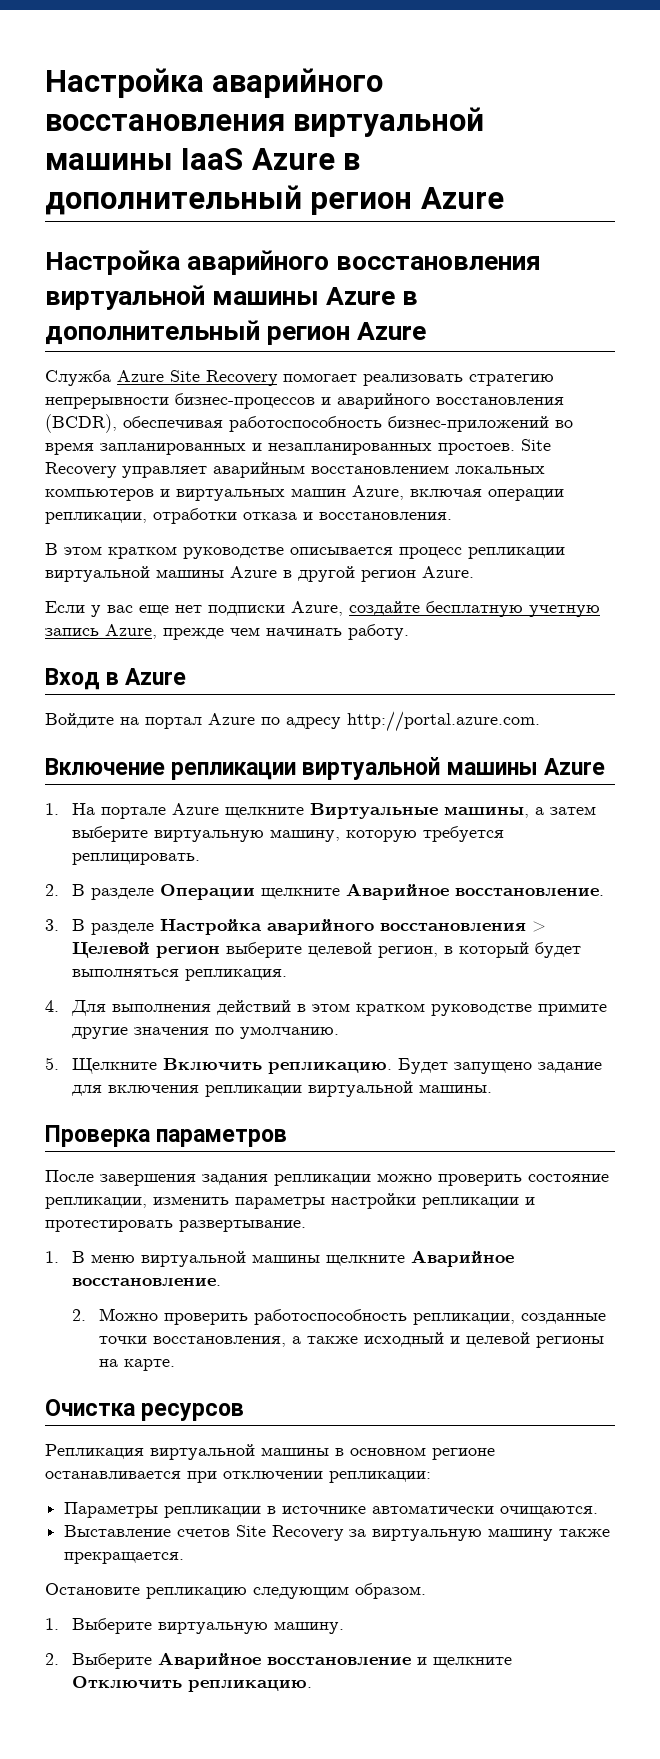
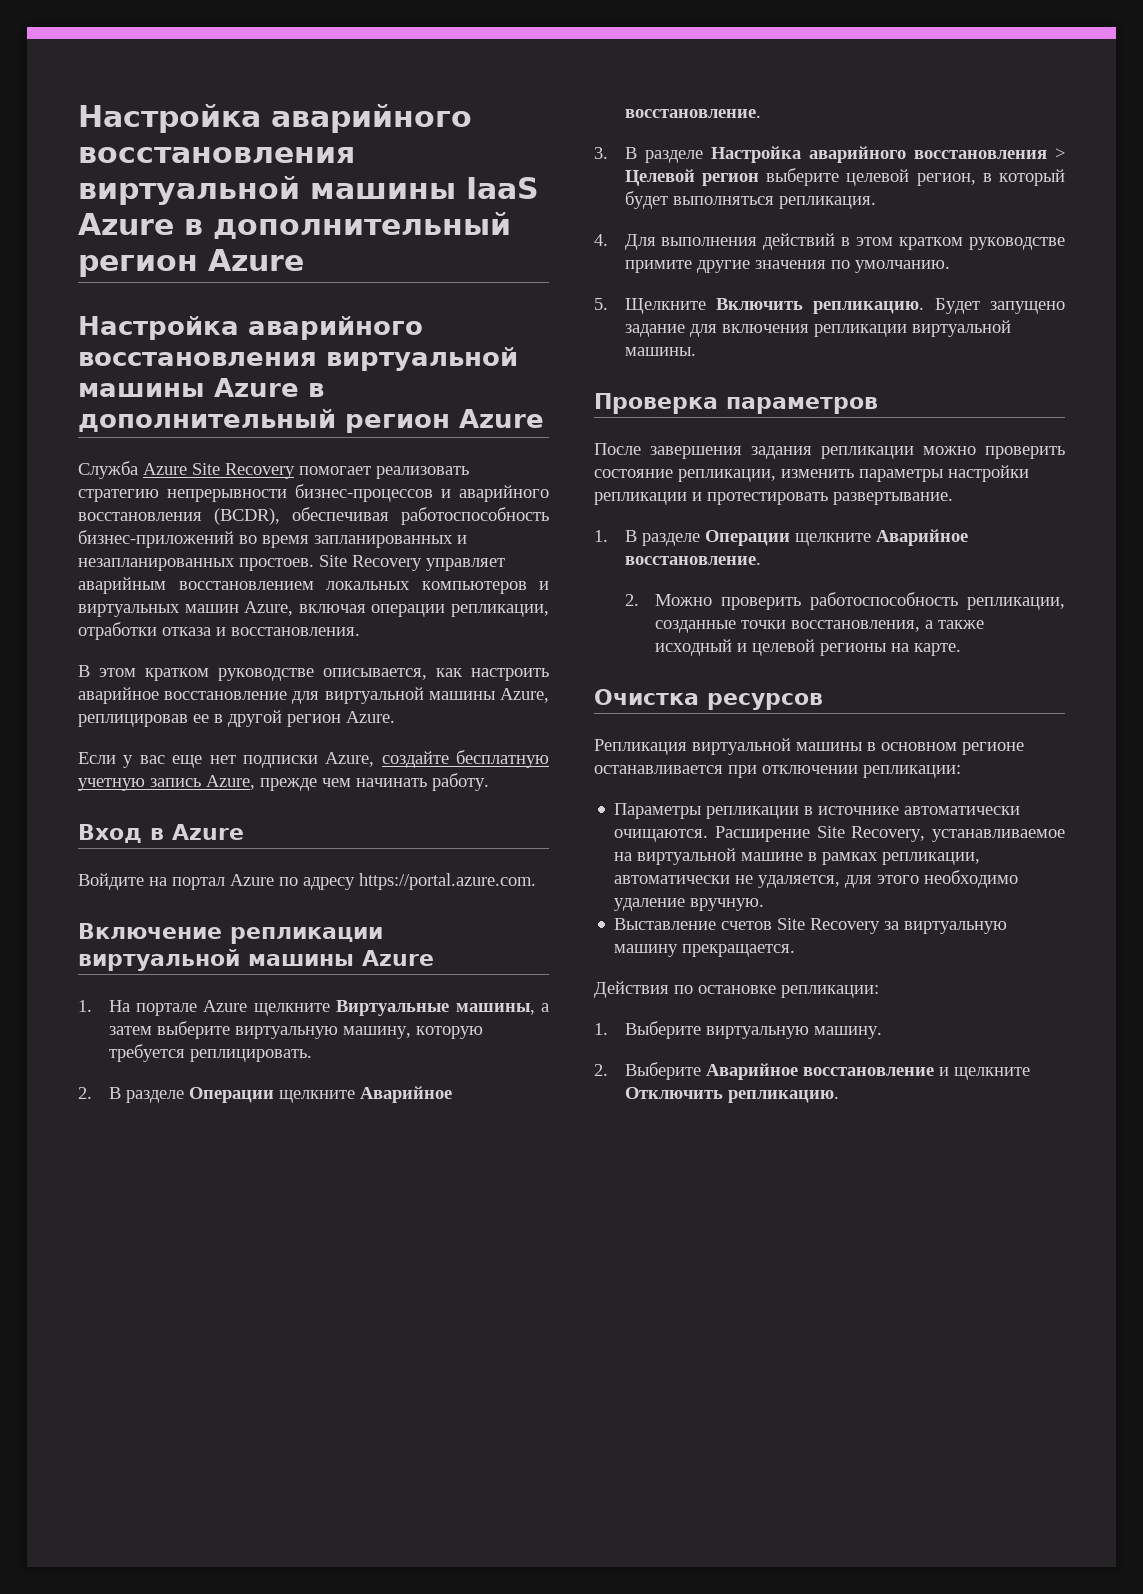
- В этом кратком руководстве описывается процесс репликации виртуальной машины Azure в другой регион Azure.
+ В этом кратком руководстве описывается, как настроить аварийное восстановление для виртуальной машины Azure, реплицировав ее в другой регион Azure.
- Войдите на портал Azure по адресу http://portal.azure.com.
+ Войдите на портал Azure по адресу https://portal.azure.com.
- 1. В меню виртуальной машины щелкните Аварийное восстановление.
+ 1. В разделе Операции щелкните Аварийное восстановление.
+ Расширение Site Recovery, устанавливаемое на виртуальной машине в рамках репликации, автоматически не удаляется, для этого необходимо удаление вручную.
- Выставление счетов Site Recovery за виртуальную машину также прекращается.
+ Выставление счетов Site Recovery за виртуальную машину прекращается.
- Остановите репликацию следующим образом.
+ Действия по остановке репликации:

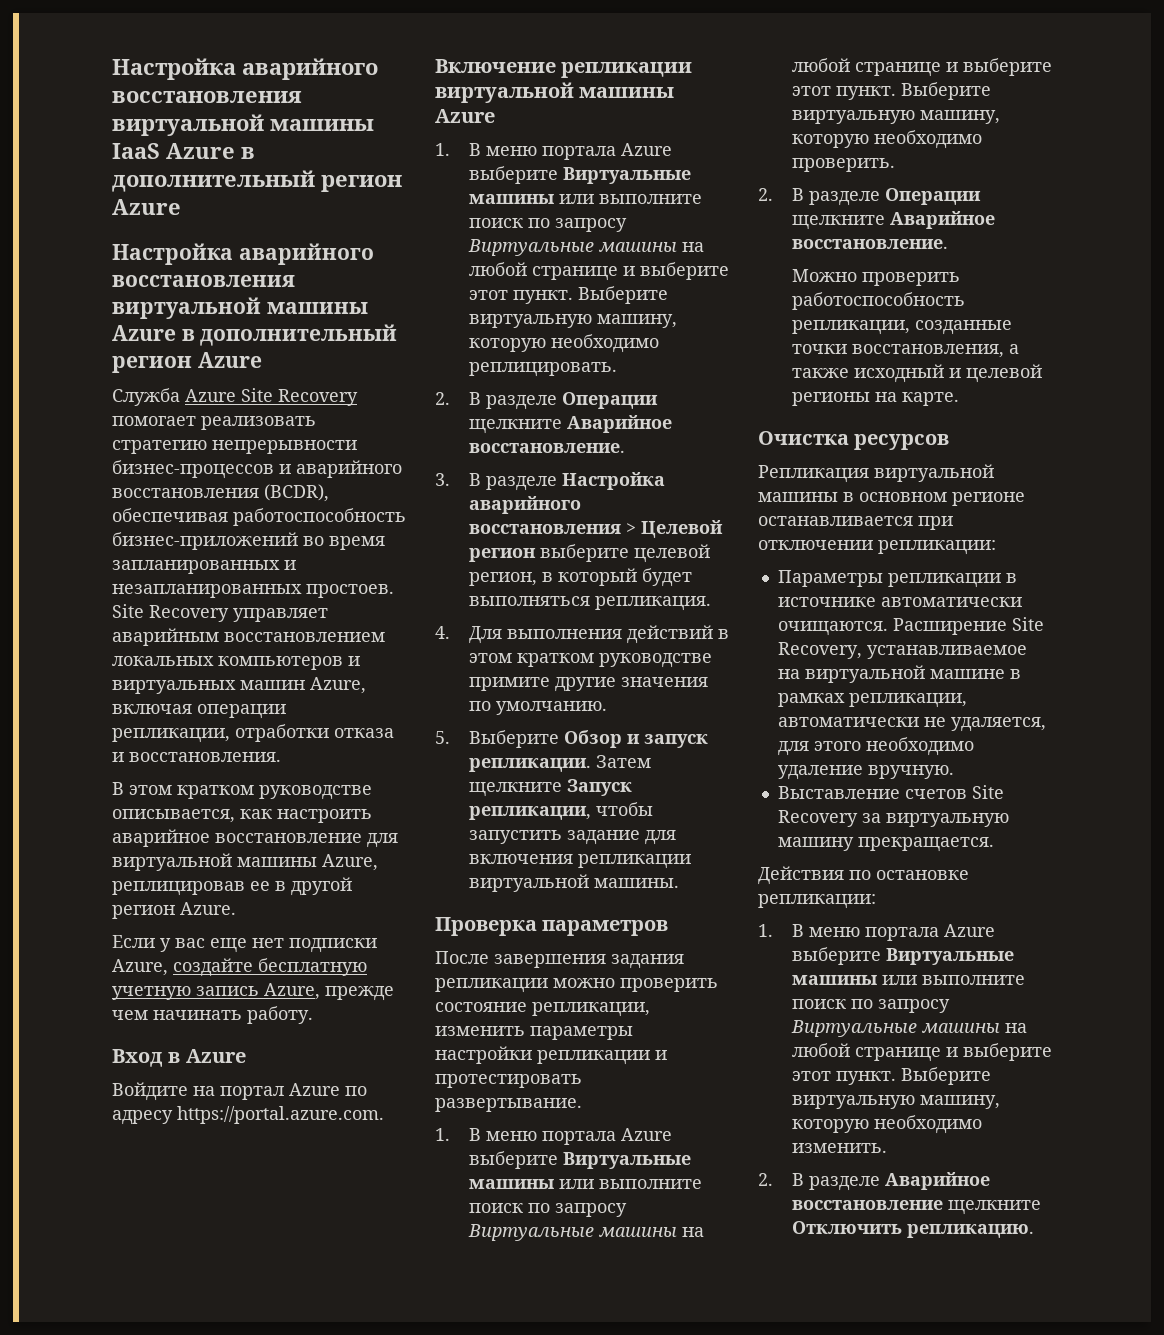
- 1. На портале Azure щелкните Виртуальные машины, а затем выберите виртуальную машину, которую требуется реплицировать.
+ 1. В меню портала Azure выберите Виртуальные машины или выполните поиск по запросу Виртуальные машины на любой странице и выберите этот пункт. Выберите виртуальную машину, которую необходимо реплицировать.
- 5. Щелкните Включить репликацию. Будет запущено задание для включения репликации виртуальной машины.
+ 5. Выберите Обзор и запуск репликации. Затем щелкните Запуск репликации, чтобы запустить задание для включения репликации виртуальной машины.
- 1. В разделе Операции щелкните Аварийное восстановление.
- 2. Можно проверить работоспособность репликации, созданные точки восстановления, а также исходный и целевой регионы на карте.
+ 1. В меню портала Azure выберите Виртуальные машины или выполните поиск по запросу Виртуальные машины на любой странице и выберите этот пункт. Выберите виртуальную машину, которую необходимо проверить.
+ 2. В разделе Операции щелкните Аварийное восстановление.
+ Можно проверить работоспособность репликации, созданные точки восстановления, а также исходный и целевой регионы на карте.
- 1. Выберите виртуальную машину.
- 2. Выберите Аварийное восстановление и щелкните Отключить репликацию.
+ 1. В меню портала Azure выберите Виртуальные машины или выполните поиск по запросу Виртуальные машины на любой странице и выберите этот пункт. Выберите виртуальную машину, которую необходимо изменить.
+ 2. В разделе Аварийное восстановление щелкните Отключить репликацию.

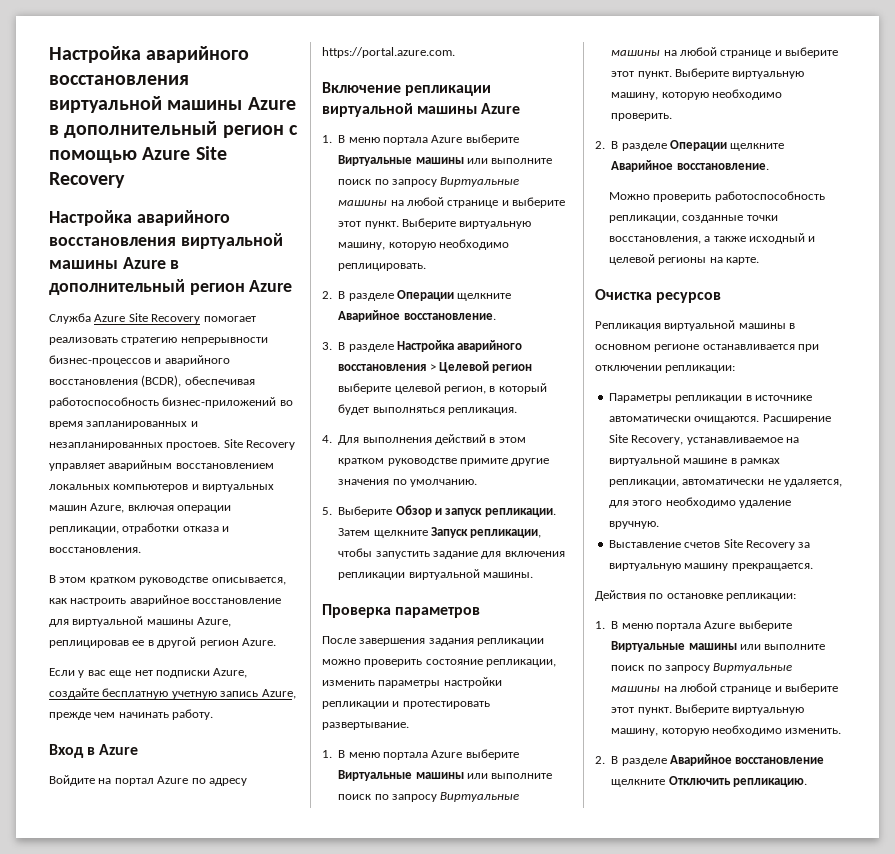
- Настройка аварийного восстановления виртуальной машины IaaS Azure в дополнительный регион Azure
+ Настройка аварийного восстановления виртуальной машины Azure в дополнительный регион с помощью Azure Site Recovery

